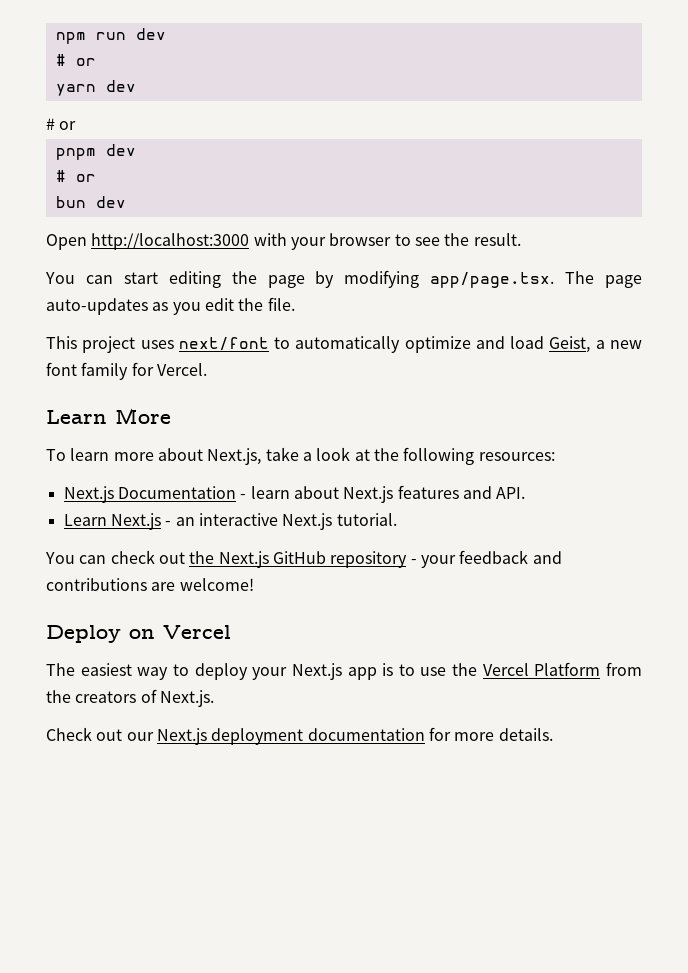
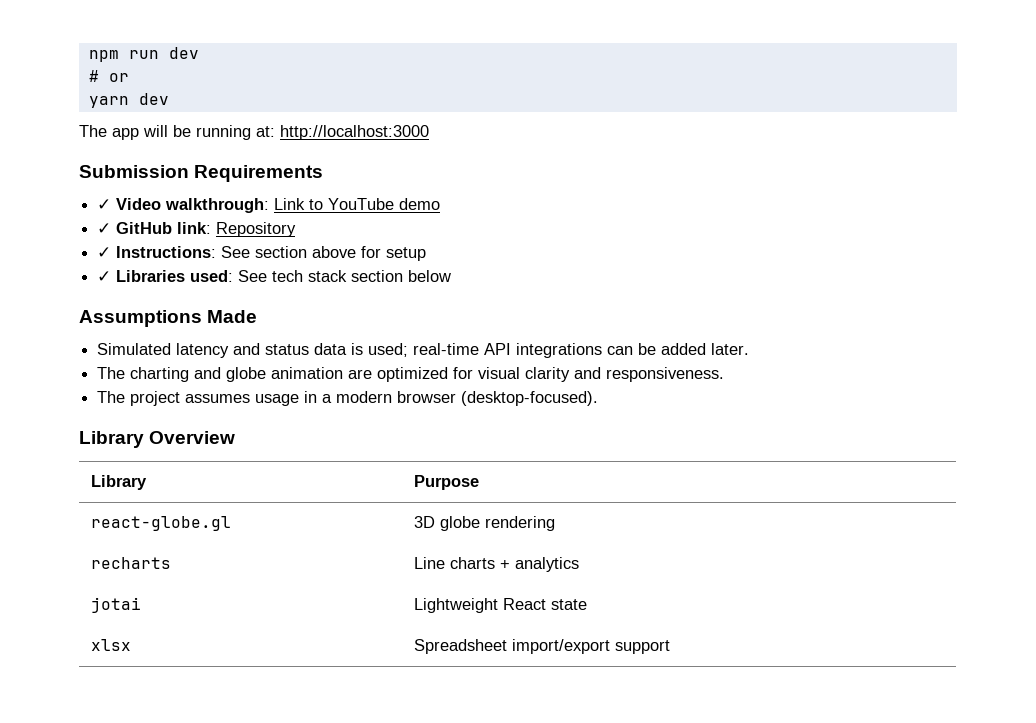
  yarn dev
- # or
- pnpm dev
- # or
- bun dev
- Open http://localhost:3000 with your browser to see the result.
- You can start editing the page by modifying app/page.tsx. The page auto-updates as you edit the file.
- This project uses next/font to automatically optimize and load Geist, a new font family for Vercel.
- Learn More
- To learn more about Next.js, take a look at the following resources:
- Next.js Documentation - learn about Next.js features and API.
- Learn Next.js - an interactive Next.js tutorial.
- You can check out the Next.js GitHub repository - your feedback and contributions are welcome!
- Deploy on Vercel
- The easiest way to deploy your Next.js app is to use the Vercel Platform from the creators of Next.js.
- Check out our Next.js deployment documentation for more details.
+ The app will be running at: http://localhost:3000
+ Submission Requirements
+ ✓ Video walkthrough: Link to YouTube demo
+ ✓ GitHub link: Repository
+ ✓ Instructions: See section above for setup
+ ✓ Libraries used: See tech stack section below
+ Assumptions Made
+ Simulated latency and status data is used; real-time API integrations can be added later.
+ The charting and globe animation are optimized for visual clarity and responsiveness.
+ The project assumes usage in a modern browser (desktop-focused).
+ Library Overview
+ Library | Purpose
+ react-globe.gl | 3D globe rendering
+ recharts | Line charts + analytics
+ jotai | Lightweight React state
+ xlsx | Spreadsheet import/export support

